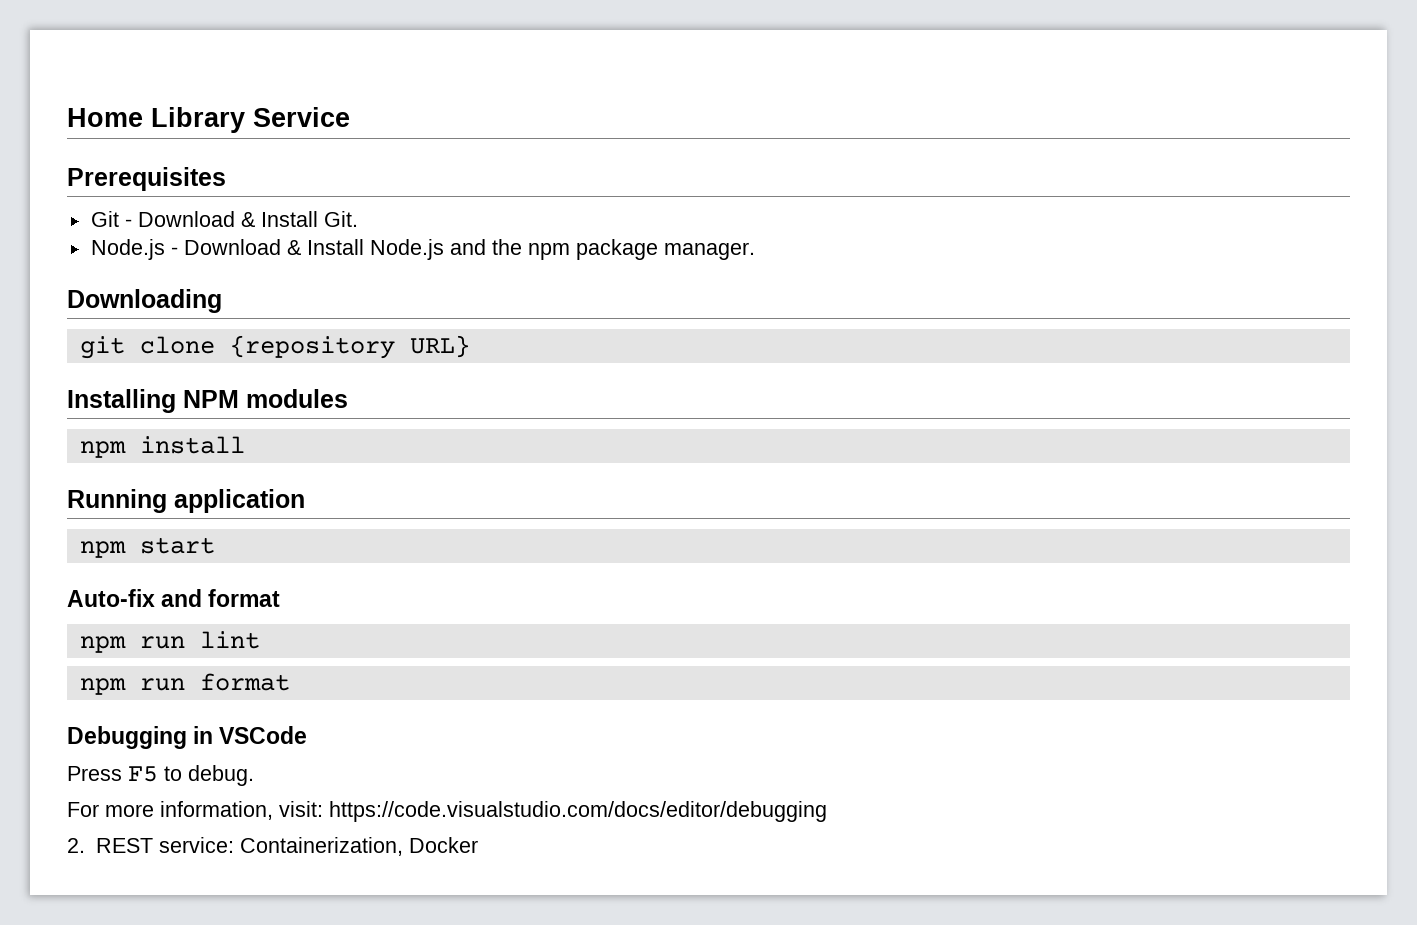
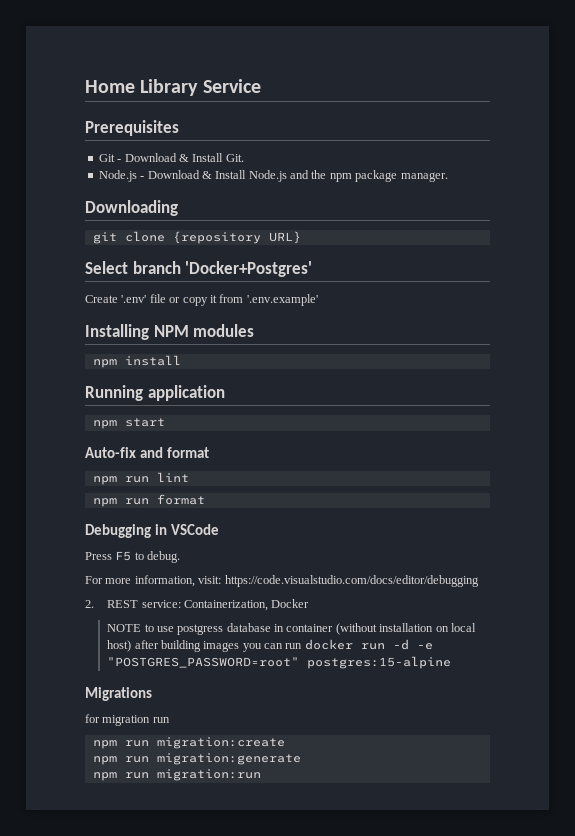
+ Select branch 'Docker+Postgres'
+ Create '.env' file or copy it from '.env.example'
+ NOTE to use postgress database in container (without installation on local host) after building images you can run docker run -d -e "POSTGRES_PASSWORD=root" postgres:15-alpine
+ Migrations
+ for migration run
+ npm run migration:create
+ npm run migration:generate
+ npm run migration:run

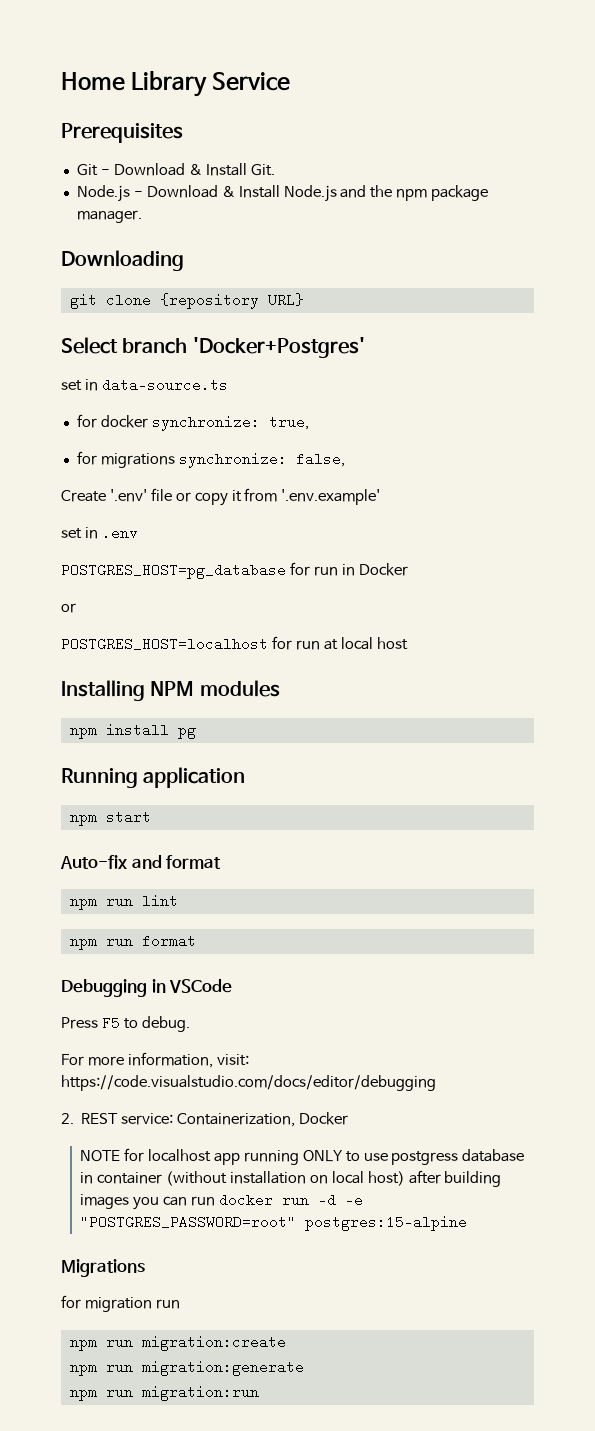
+ set in data-source.ts
+ for docker synchronize: true,
+ for migrations synchronize: false,
+ set in .env
+ POSTGRES_HOST=pg_database for run in Docker
+ or
+ POSTGRES_HOST=localhost for run at local host
- npm install
+ npm install pg
- NOTE to use postgress database in container (without installation on local host) after building images you can run docker run -d -e "POSTGRES_PASSWORD=root" postgres:15-alpine
+ NOTE for localhost app running ONLY to use postgress database in container (without installation on local host) after building images you can run docker run -d -e "POSTGRES_PASSWORD=root" postgres:15-alpine

